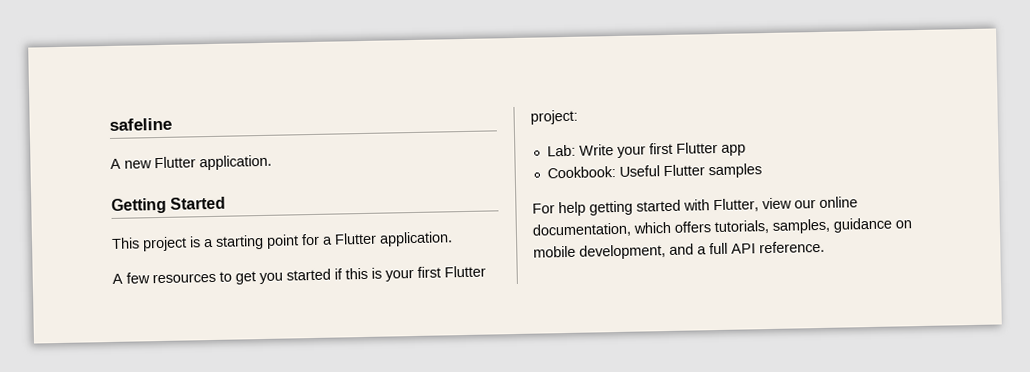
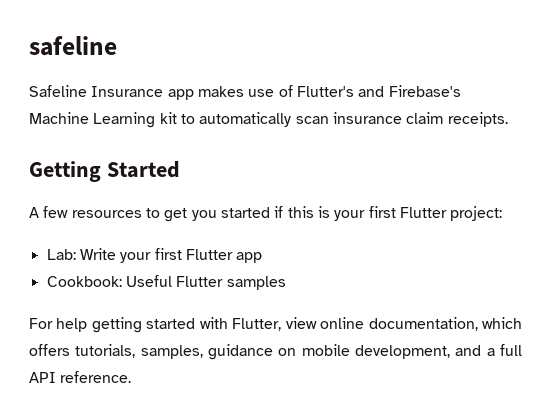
- A new Flutter application.
+ Safeline Insurance app makes use of Flutter's and Firebase's Machine Learning kit to automatically scan insurance claim receipts.
  Getting Started
- This project is a starting point for a Flutter application.
- For help getting started with Flutter, view our online documentation, which offers tutorials, samples, guidance on mobile development, and a full API reference.
+ For help getting started with Flutter, view online documentation, which offers tutorials, samples, guidance on mobile development, and a full API reference.

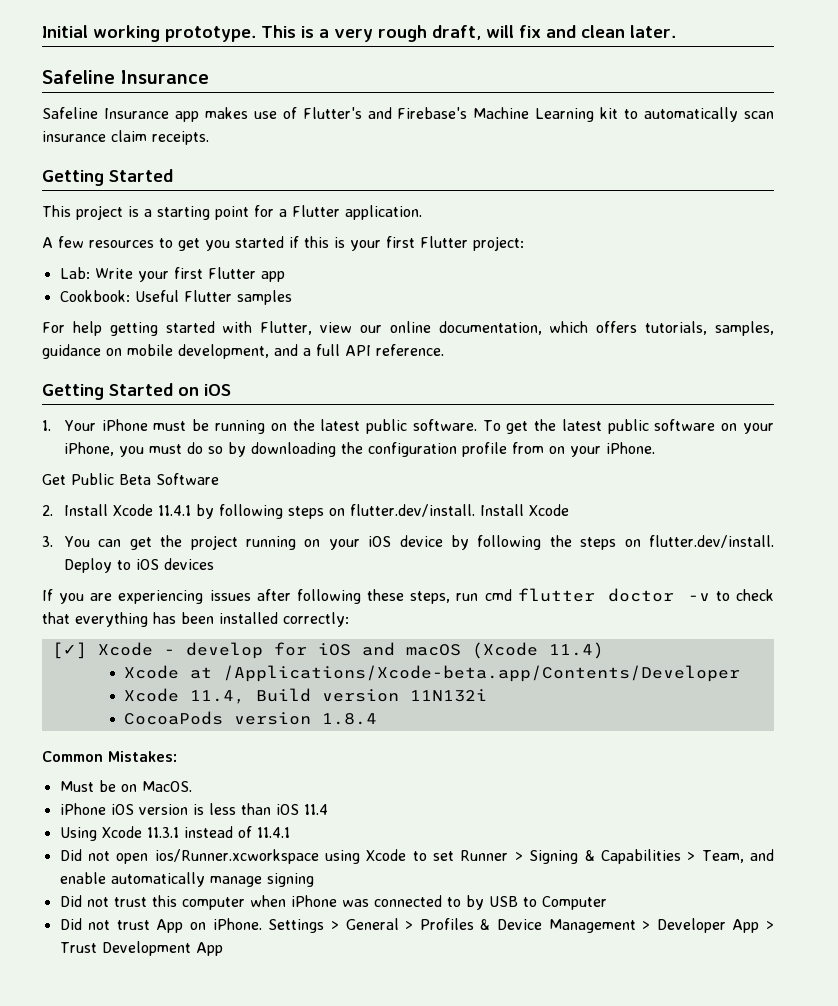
- safeline
+ Initial working prototype. This is a very rough draft, will fix and clean later.
+ Safeline Insurance
+ This project is a starting point for a Flutter application.
- For help getting started with Flutter, view online documentation, which offers tutorials, samples, guidance on mobile development, and a full API reference.
+ For help getting started with Flutter, view our online documentation, which offers tutorials, samples, guidance on mobile development, and a full API reference.
+ Getting Started on iOS
+ 1. Your iPhone must be running on the latest public software. To get the latest public software on your iPhone, you must do so by downloading the configuration profile from on your iPhone.
+ Get Public Beta Software
+ 2. Install Xcode 11.4.1 by following steps on flutter.dev/install. Install Xcode
+ 3. You can get the project running on your iOS device by following the steps on flutter.dev/install. Deploy to iOS devices
+ If you are experiencing issues after following these steps, run cmd flutter doctor -v to check that everything has been installed correctly:
+ [✓] Xcode - develop for iOS and macOS (Xcode 11.4)
+ Xcode at /Applications/Xcode-beta.app/Contents/Developer
+ Xcode 11.4, Build version 11N132i
+ CocoaPods version 1.8.4
+ Common Mistakes:
+ Must be on MacOS.
+ iPhone iOS version is less than iOS 11.4
+ Using Xcode 11.3.1 instead of 11.4.1
+ Did not open ios/Runner.xcworkspace using Xcode to set Runner > Signing & Capabilities > Team, and enable automatically manage signing
+ Did not trust this computer when iPhone was connected to by USB to Computer
+ Did not trust App on iPhone. Settings > General > Profiles & Device Management > Developer App > Trust Development App

